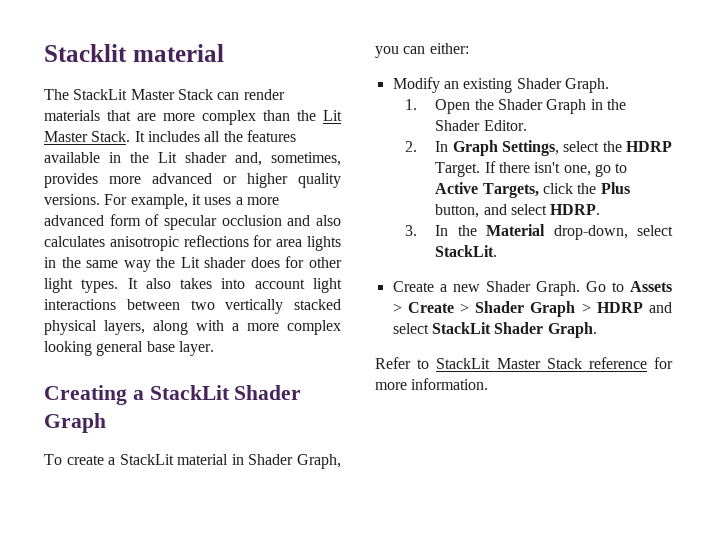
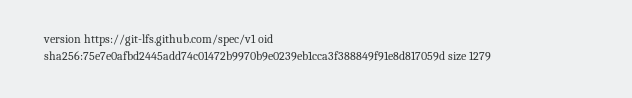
- Stacklit material
- The StackLit Master Stack can render materials that are more complex than the Lit Master Stack. It includes all the features available in the Lit shader and, sometimes, provides more advanced or higher quality versions. For example, it uses a more advanced form of specular occlusion and also calculates anisotropic reflections for area lights in the same way the Lit shader does for other light types. It also takes into account light interactions between two vertically stacked physical layers, along with a more complex looking general base layer.
- Creating a StackLit Shader Graph
- To create a StackLit material in Shader Graph, you can either:
- Modify an existing Shader Graph.
- 1. Open the Shader Graph in the Shader Editor.
- 2. In Graph Settings, select the HDRP Target. If there isn't one, go to Active Targets, click the Plus button, and select HDRP.
- 3. In the Material drop-down, select StackLit.
- Create a new Shader Graph. Go to Assets > Create > Shader Graph > HDRP and select StackLit Shader Graph.
- Refer to StackLit Master Stack reference for more information.
+ version https://git-lfs.github.com/spec/v1 oid sha256:75e7e0afbd2445add74c01472b9970b9e0239eb1cca3f388849f91e8d817059d size 1279

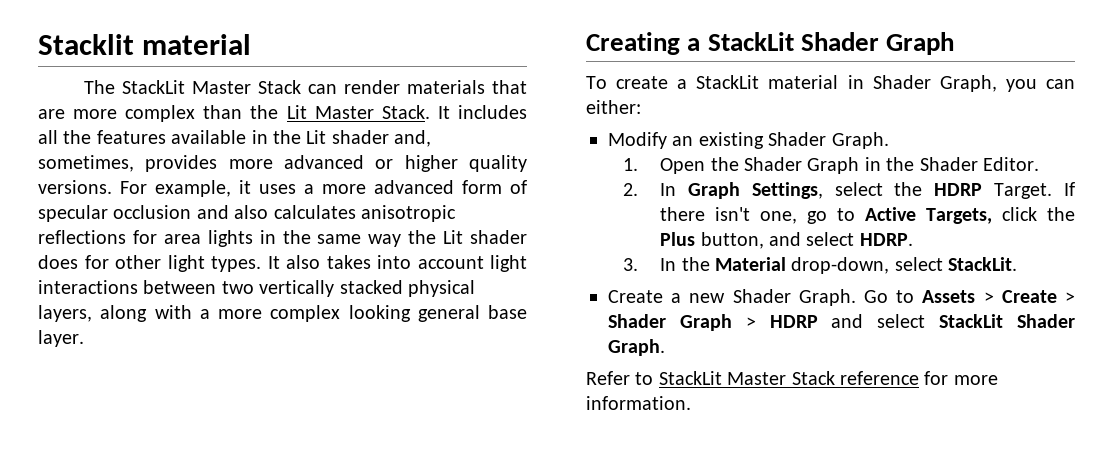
- version https://git-lfs.github.com/spec/v1 oid sha256:75e7e0afbd2445add74c01472b9970b9e0239eb1cca3f388849f91e8d817059d size 1279
+ Stacklit material
+ The StackLit Master Stack can render materials that are more complex than the Lit Master Stack. It includes all the features available in the Lit shader and, sometimes, provides more advanced or higher quality versions. For example, it uses a more advanced form of specular occlusion and also calculates anisotropic reflections for area lights in the same way the Lit shader does for other light types. It also takes into account light interactions between two vertically stacked physical layers, along with a more complex looking general base layer.
+ Creating a StackLit Shader Graph
+ To create a StackLit material in Shader Graph, you can either:
+ Modify an existing Shader Graph.
+ 1. Open the Shader Graph in the Shader Editor.
+ 2. In Graph Settings, select the HDRP Target. If there isn't one, go to Active Targets, click the Plus button, and select HDRP.
+ 3. In the Material drop-down, select StackLit.
+ Create a new Shader Graph. Go to Assets > Create > Shader Graph > HDRP and select StackLit Shader Graph.
+ Refer to StackLit Master Stack reference for more information.

